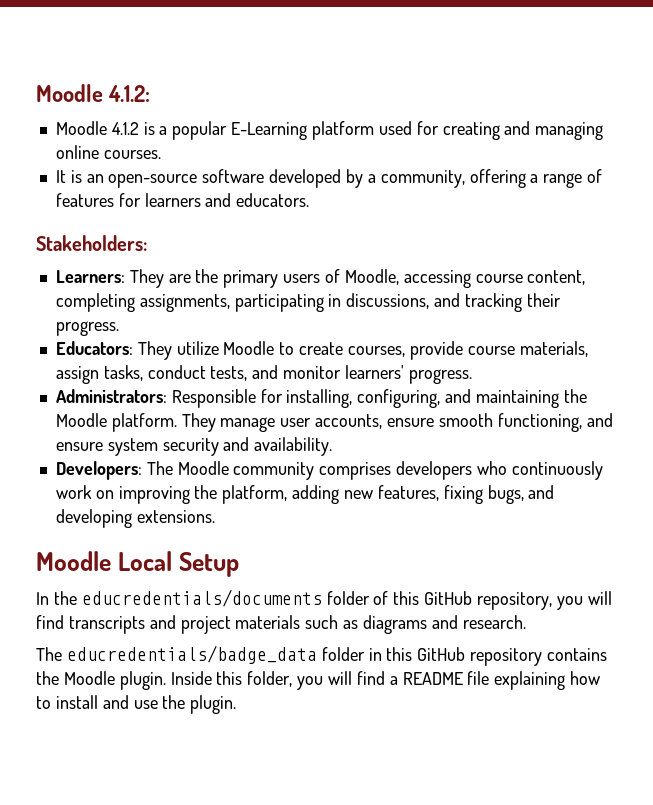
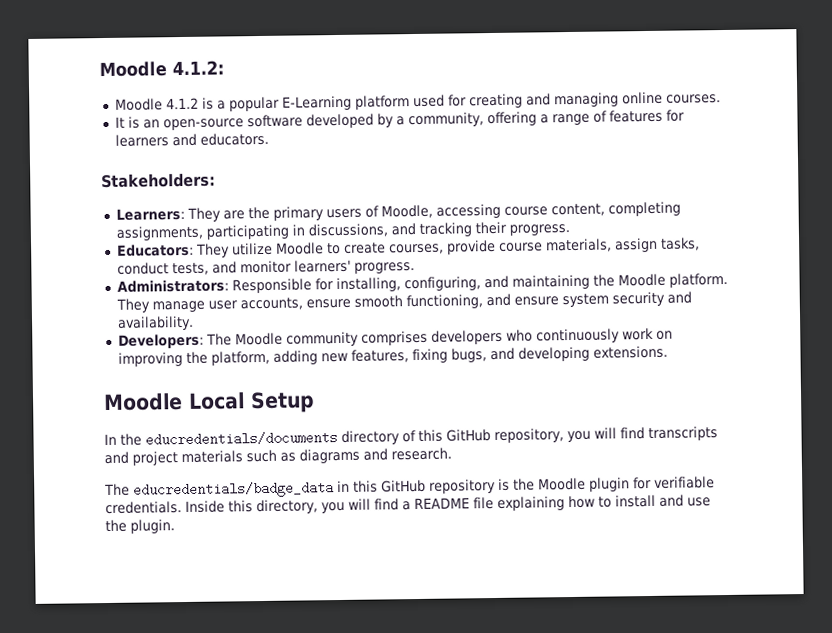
- In the educredentials/documents folder of this GitHub repository, you will find transcripts and project materials such as diagrams and research.
+ In the educredentials/documents directory of this GitHub repository, you will find transcripts and project materials such as diagrams and research.
- The educredentials/badge_data folder in this GitHub repository contains the Moodle plugin.
+ The educredentials/badge_data in this GitHub repository is the Moodle plugin for verifiable credentials.
- Inside this folder, you will find a README file explaining how to install and use the plugin.
+ Inside this directory, you will find a README file explaining how to install and use the plugin.

